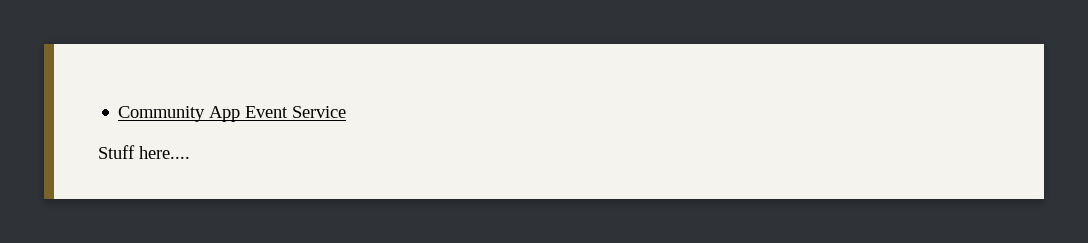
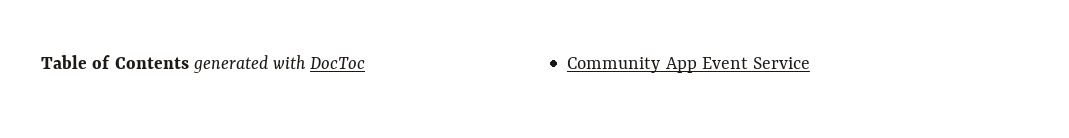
+ Table of Contents generated with DocToc
- Stuff here....

